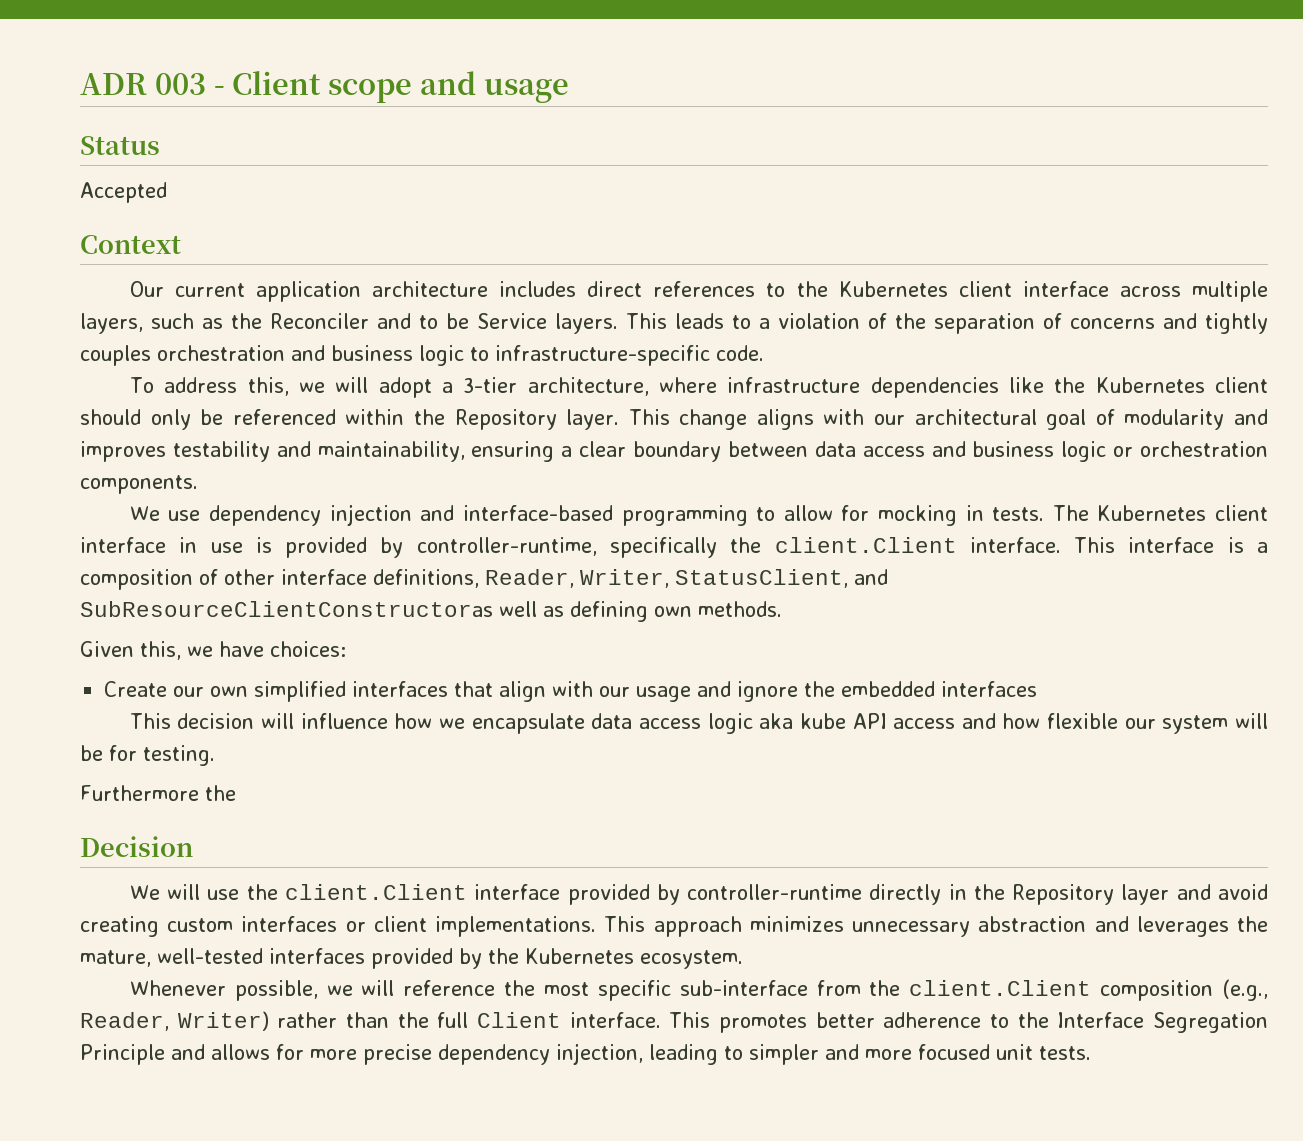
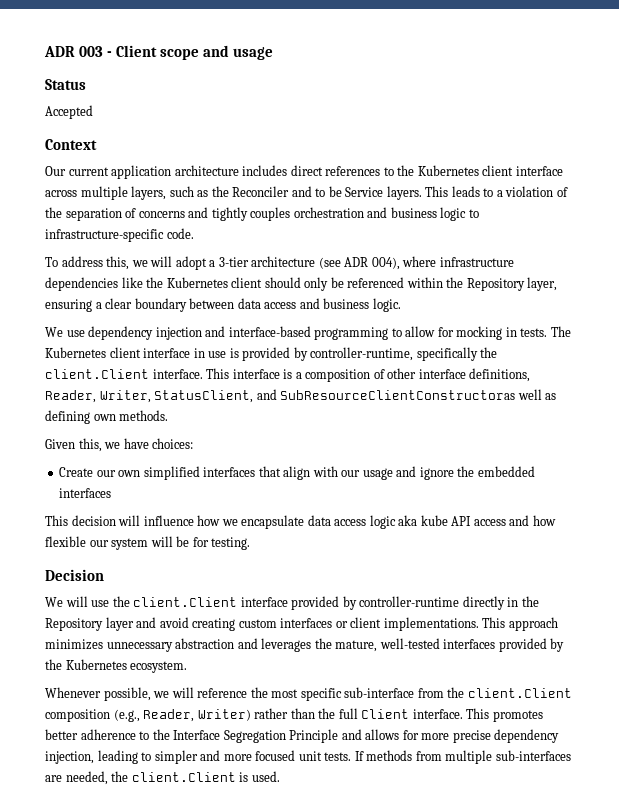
- To address this, we will adopt a 3-tier architecture, where infrastructure dependencies like the Kubernetes client should only be referenced within the Repository layer. This change aligns with our architectural goal of modularity and improves testability and maintainability, ensuring a clear boundary between data access and business logic or orchestration components.
+ To address this, we will adopt a 3-tier architecture (see ADR 004), where infrastructure dependencies like the Kubernetes client should only be referenced within the Repository layer, ensuring a clear boundary between data access and business logic.
- Furthermore the
+ If methods from multiple sub-interfaces are needed, the client.Client is used.

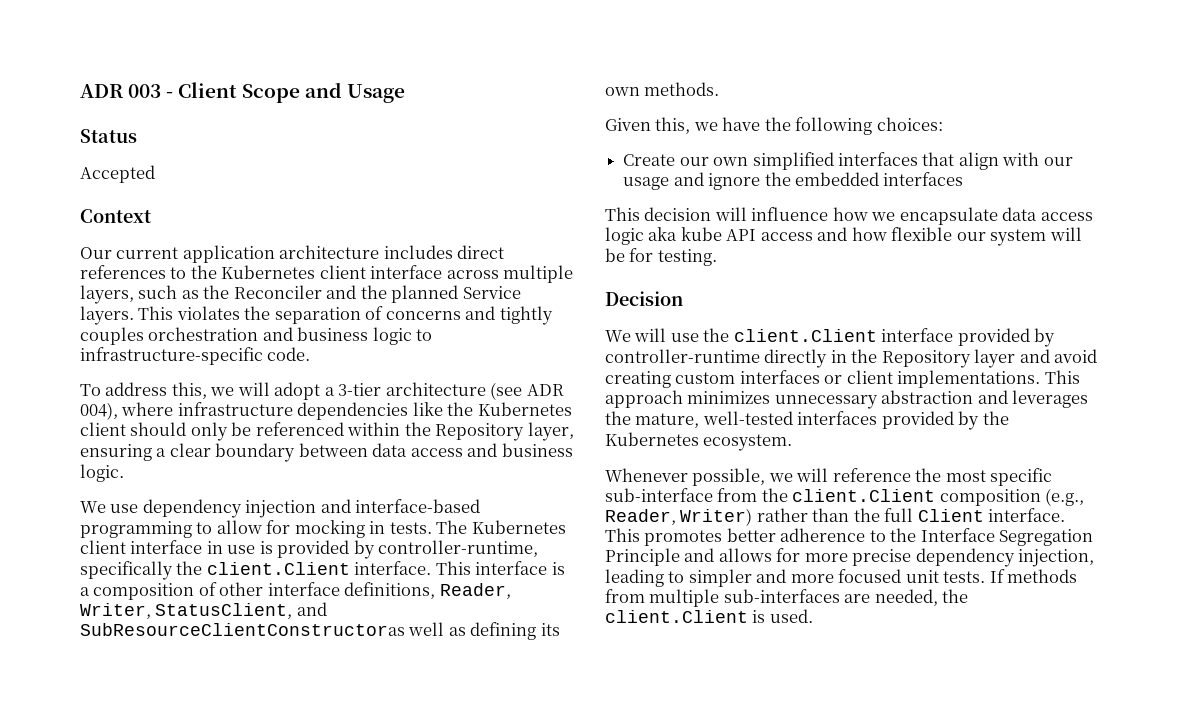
- ADR 003 - Client scope and usage
+ ADR 003 - Client Scope and Usage
- Our current application architecture includes direct references to the Kubernetes client interface across multiple layers, such as the Reconciler and to be Service layers.
+ Our current application architecture includes direct references to the Kubernetes client interface across multiple layers, such as the Reconciler and the planned Service layers.
- This leads to a violation of the separation of concerns and tightly couples orchestration and business logic to infrastructure-specific code.
+ This violates the separation of concerns and tightly couples orchestration and business logic to infrastructure-specific code.
- This interface is a composition of other interface definitions, Reader, Writer, StatusClient, and SubResourceClientConstructoras well as defining own methods.
+ This interface is a composition of other interface definitions, Reader, Writer, StatusClient, and SubResourceClientConstructoras well as defining its own methods.
- Given this, we have choices:
+ Given this, we have the following choices:

